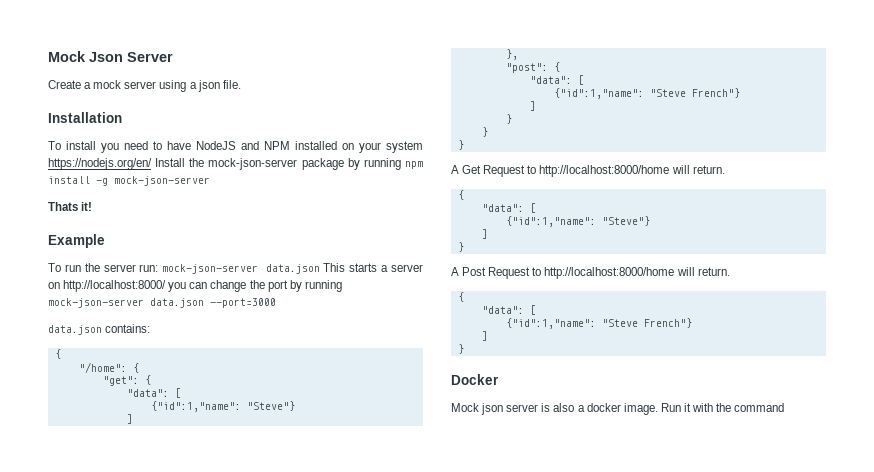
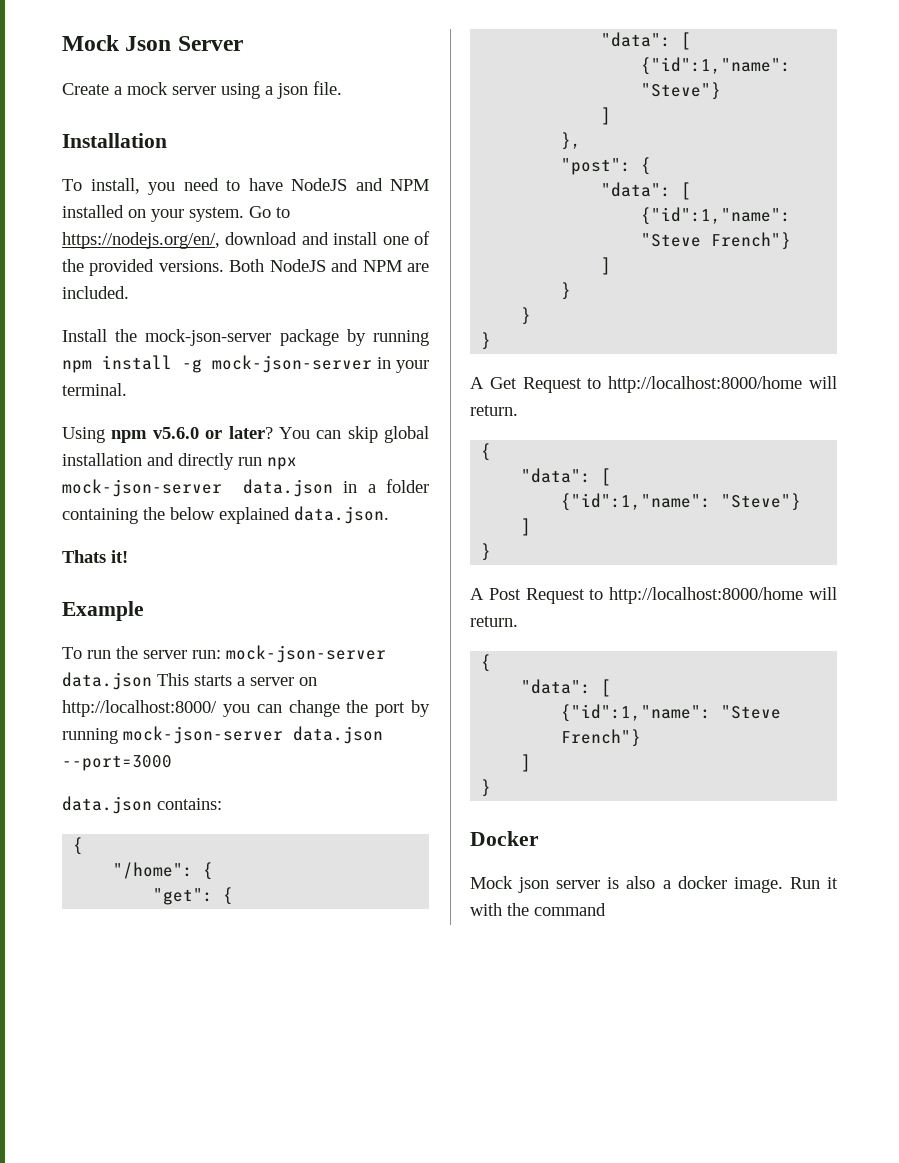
- To install you need to have NodeJS and NPM installed on your system https://nodejs.org/en/ Install the mock-json-server package by running npm install -g mock-json-server
+ To install, you need to have NodeJS and NPM installed on your system. Go to https://nodejs.org/en/, download and install one of the provided versions. Both NodeJS and NPM are included.
+ Install the mock-json-server package by running npm install -g mock-json-server in your terminal.
+ Using npm v5.6.0 or later? You can skip global installation and directly run npx mock-json-server data.json in a folder containing the below explained data.json.

